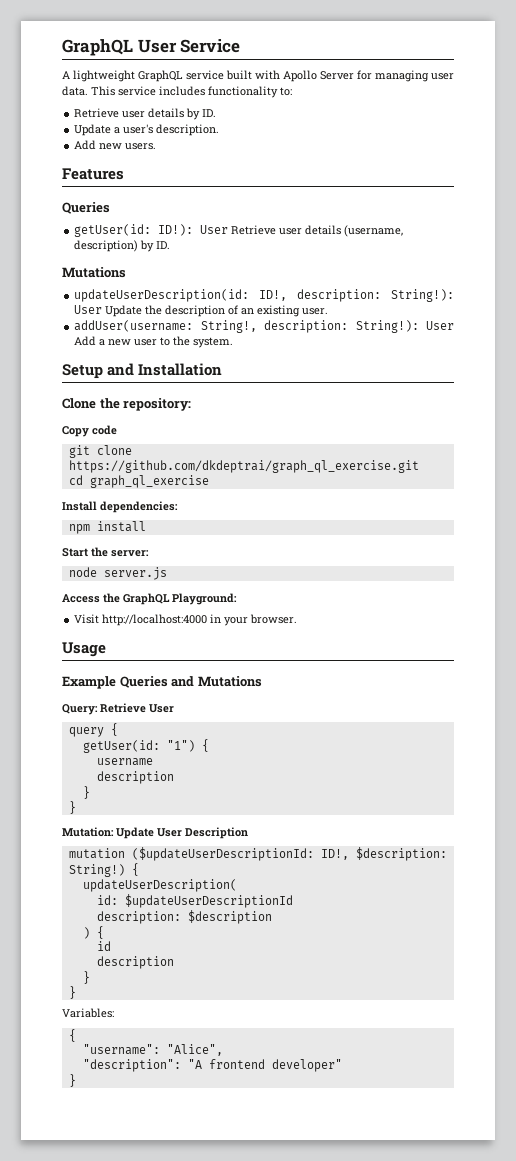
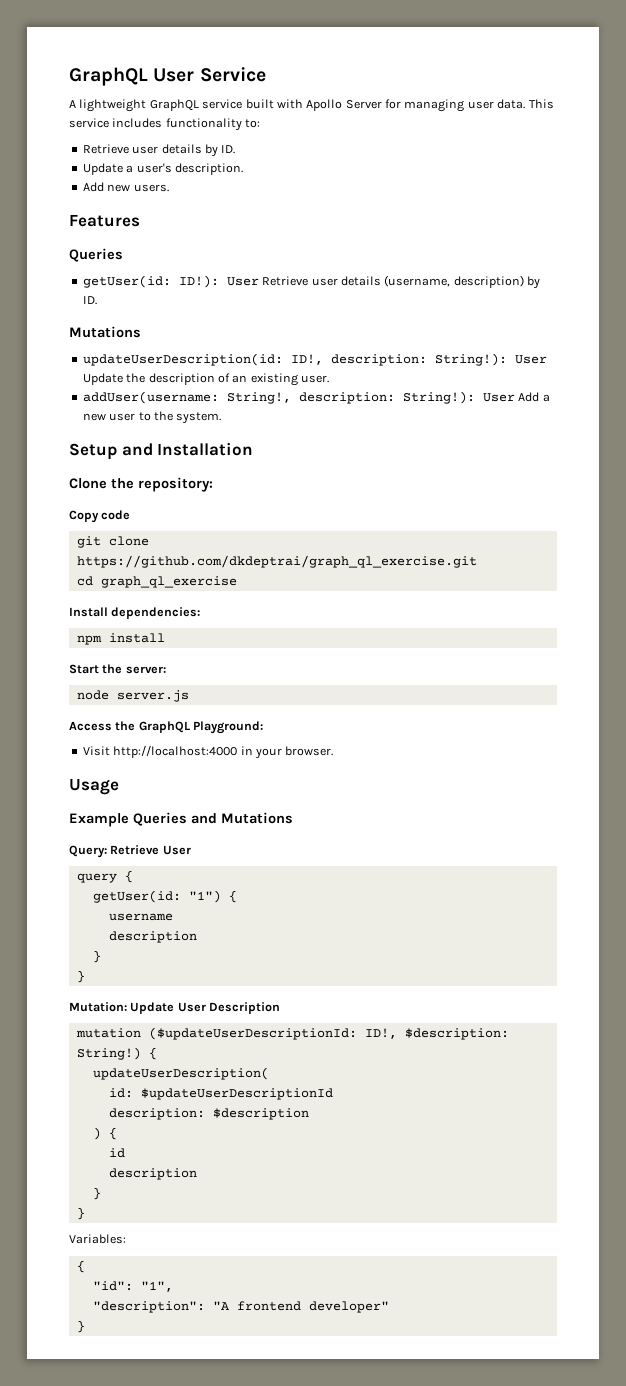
- "username": "Alice",
+ "id": "1",

